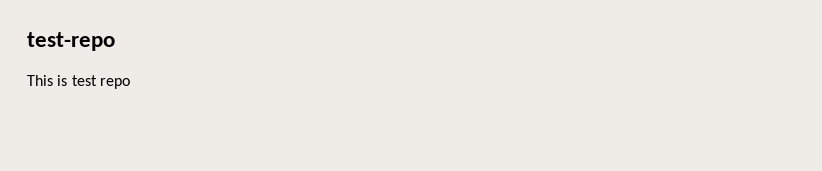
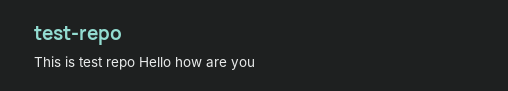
- This is test repo
+ This is test repo Hello how are you

